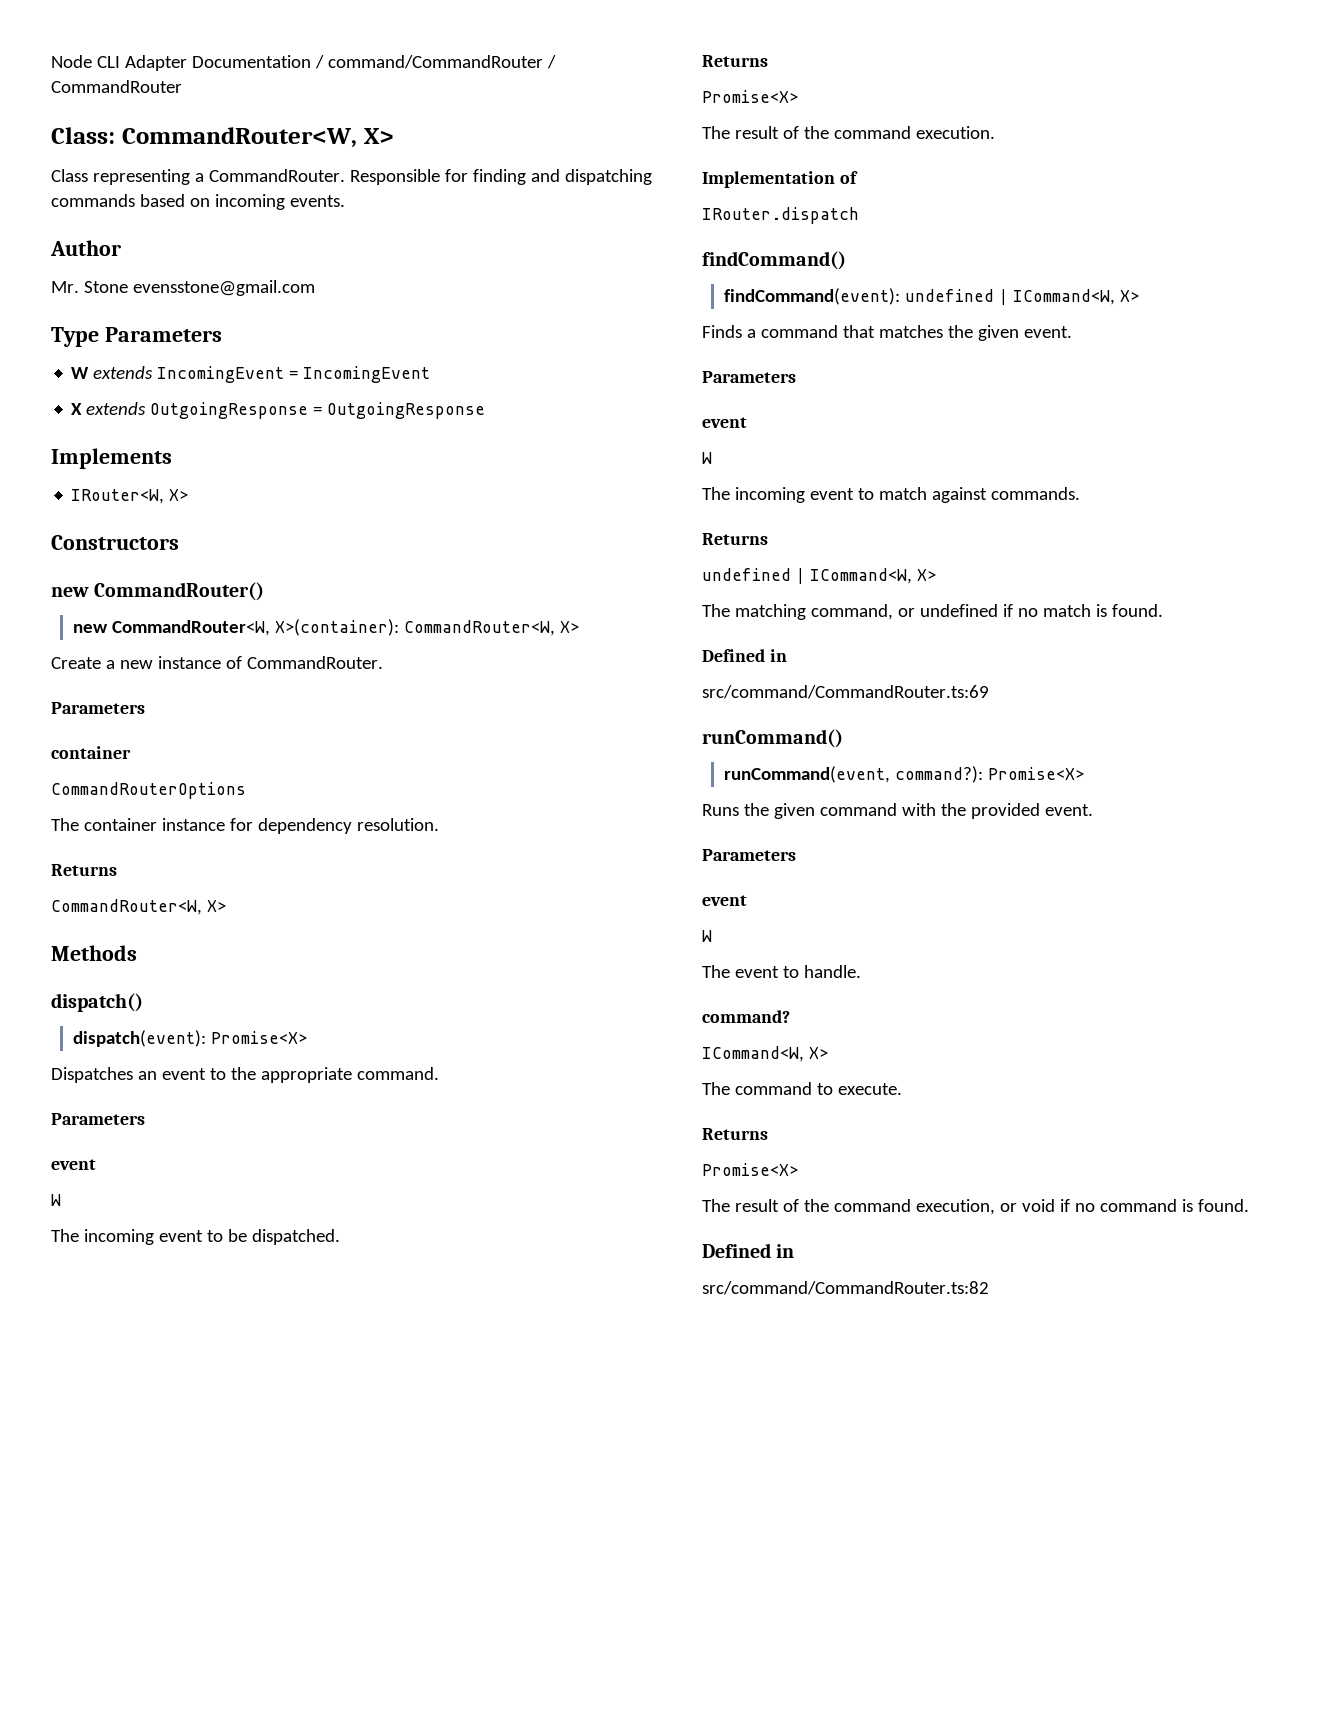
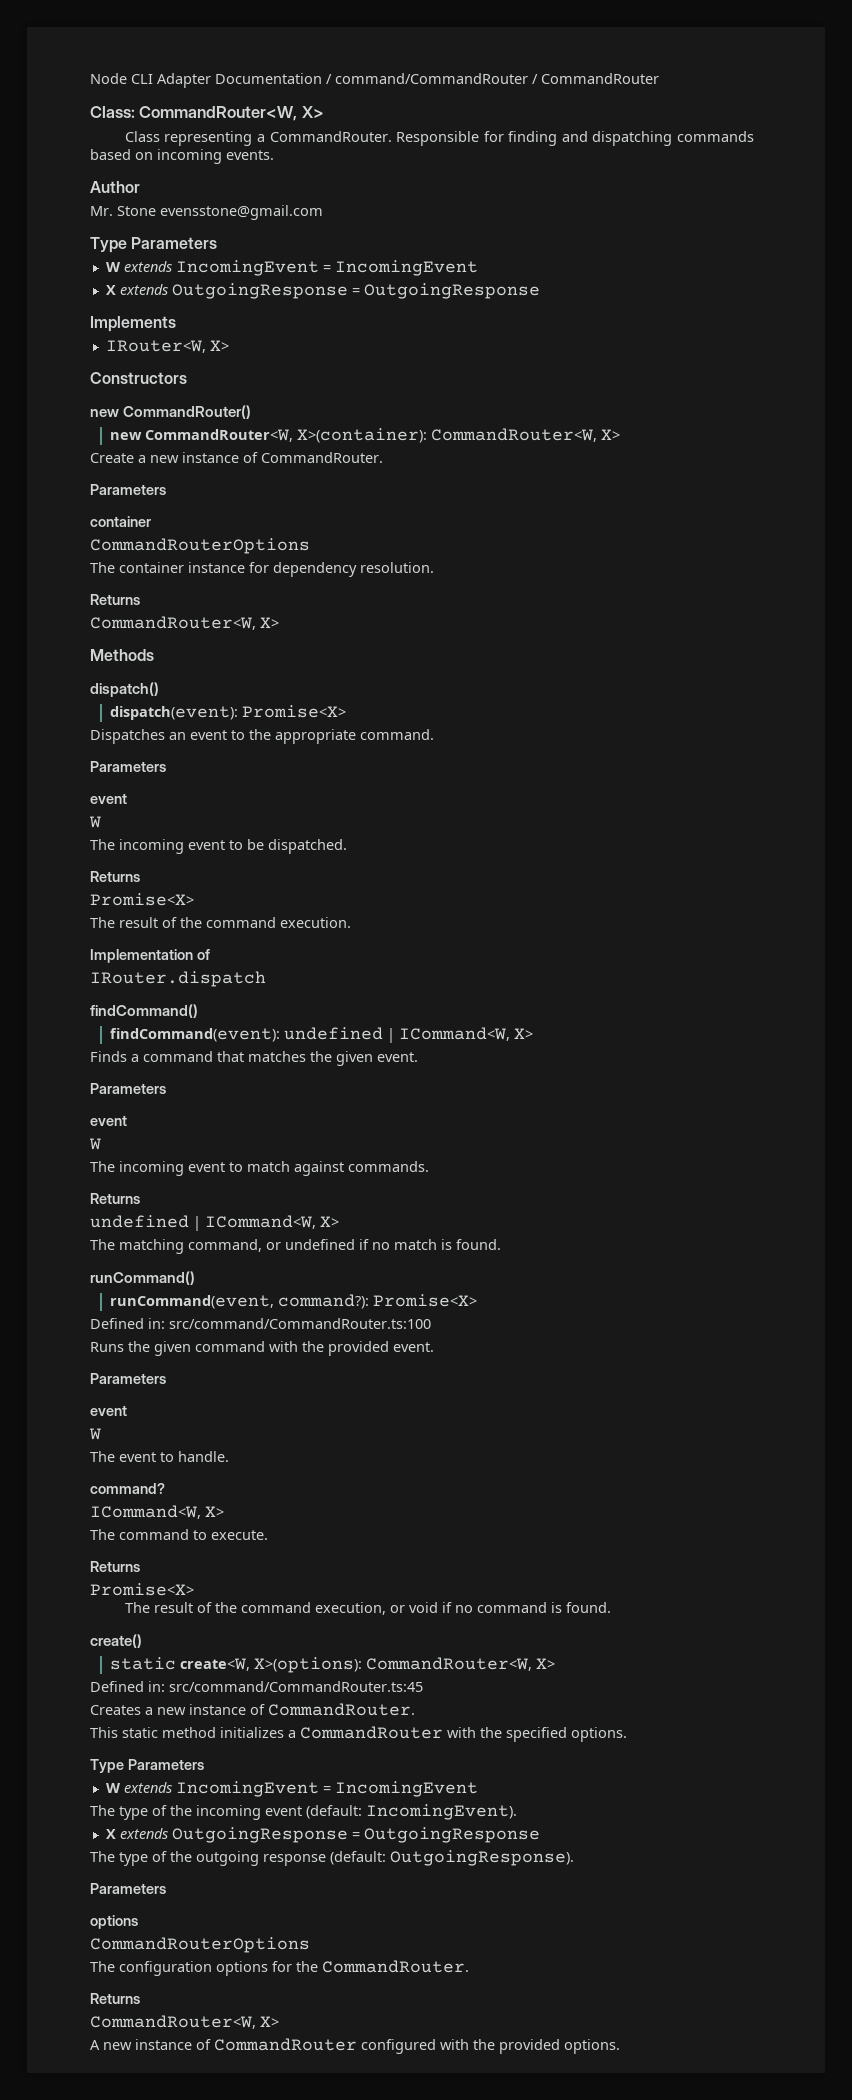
  The matching command, or undefined if no match is found.
- Defined in
- src/command/CommandRouter.ts:69
+ Defined in: src/command/CommandRouter.ts:100
  The result of the command execution, or void if no command is found.
- Defined in
- src/command/CommandRouter.ts:82
+ create()
+ static create<W, X>(options): CommandRouter<W, X>
+ Defined in: src/command/CommandRouter.ts:45
+ Creates a new instance of CommandRouter.
+ This static method initializes a CommandRouter with the specified options.
+ Type Parameters
+ W extends IncomingEvent = IncomingEvent
+ The type of the incoming event (default: IncomingEvent).
+ X extends OutgoingResponse = OutgoingResponse
+ The type of the outgoing response (default: OutgoingResponse).
+ Parameters
+ options
+ CommandRouterOptions
+ The configuration options for the CommandRouter.
+ Returns
+ CommandRouter<W, X>
+ A new instance of CommandRouter configured with the provided options.

